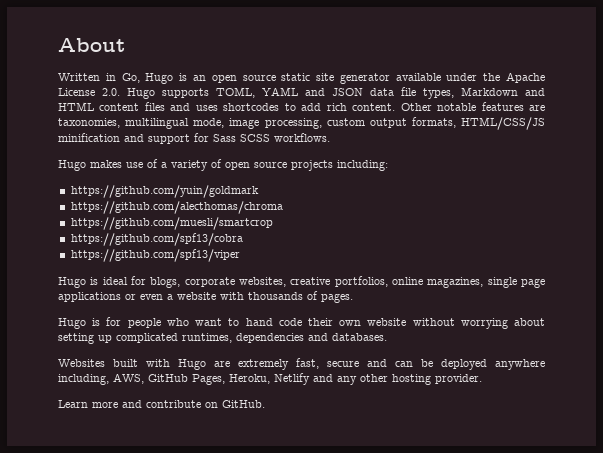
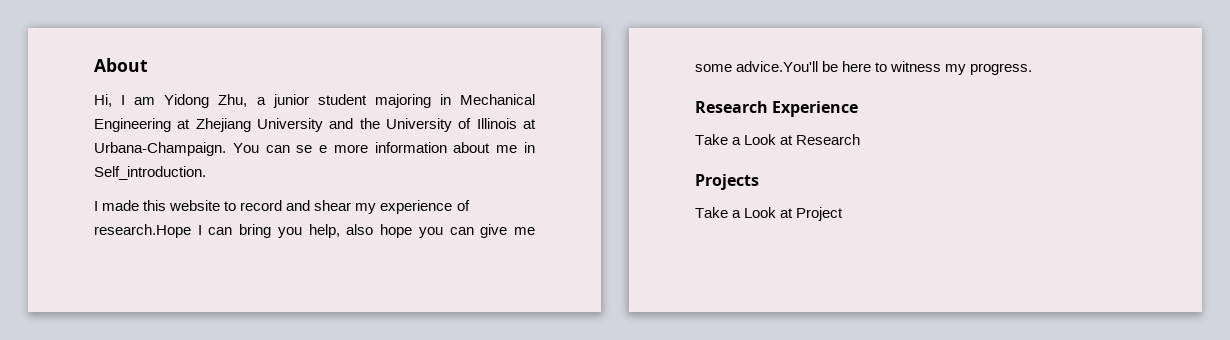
- Written in Go, Hugo is an open source static site generator available under the Apache License 2.0. Hugo supports TOML, YAML and JSON data file types, Markdown and HTML content files and uses shortcodes to add rich content. Other notable features are taxonomies, multilingual mode, image processing, custom output formats, HTML/CSS/JS minification and support for Sass SCSS workflows.
- Hugo makes use of a variety of open source projects including:
- https://github.com/yuin/goldmark
- https://github.com/alecthomas/chroma
- https://github.com/muesli/smartcrop
- https://github.com/spf13/cobra
- https://github.com/spf13/viper
- Hugo is ideal for blogs, corporate websites, creative portfolios, online magazines, single page applications or even a website with thousands of pages.
- Hugo is for people who want to hand code their own website without worrying about setting up complicated runtimes, dependencies and databases.
- Websites built with Hugo are extremely fast, secure and can be deployed anywhere including, AWS, GitHub Pages, Heroku, Netlify and any other hosting provider.
- Learn more and contribute on GitHub.
+ Hi, I am Yidong Zhu, a junior student majoring in Mechanical Engineering at Zhejiang University and the University of Illinois at Urbana-Champaign. You can se e more information about me in Self_introduction.
+ I made this website to record and shear my experience of research.Hope I can bring you help, also hope you can give me some advice.You'll be here to witness my progress.
+ Research Experience
+ Take a Look at Research
+ Projects
+ Take a Look at Project

